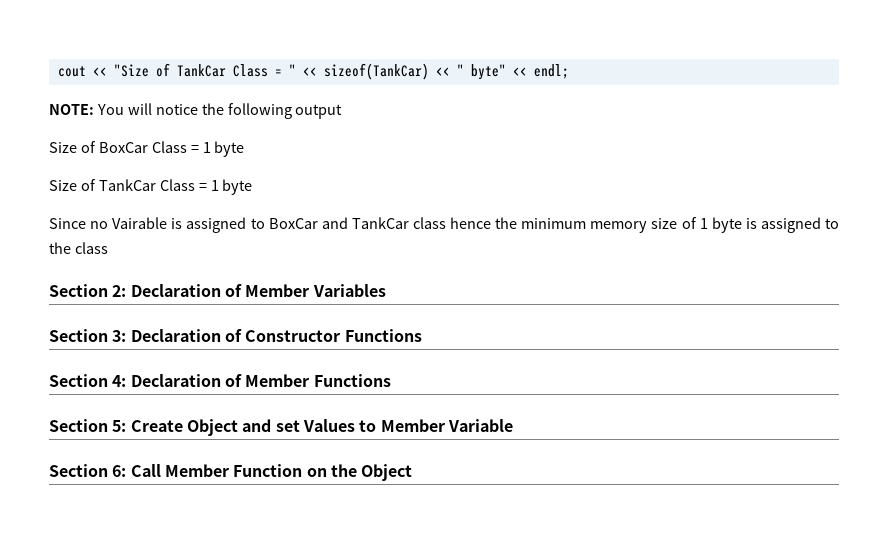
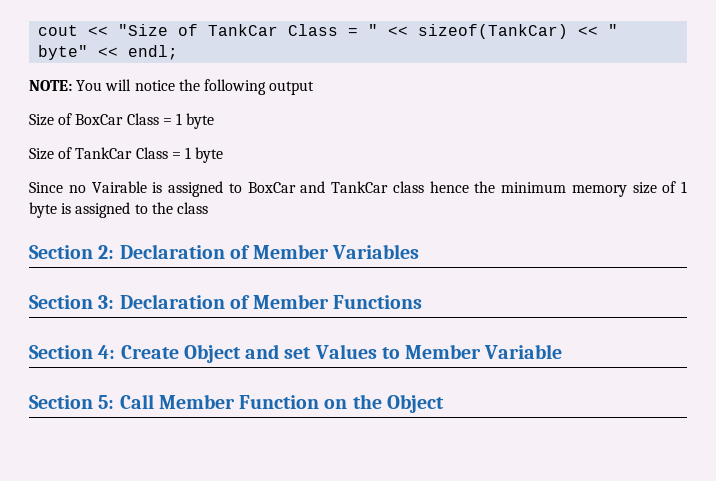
- Section 3: Declaration of Constructor Functions
+ Section 3: Declaration of Member Functions
- Section 4: Declaration of Member Functions
- Section 5: Create Object and set Values to Member Variable
+ Section 4: Create Object and set Values to Member Variable
- Section 6: Call Member Function on the Object
+ Section 5: Call Member Function on the Object

